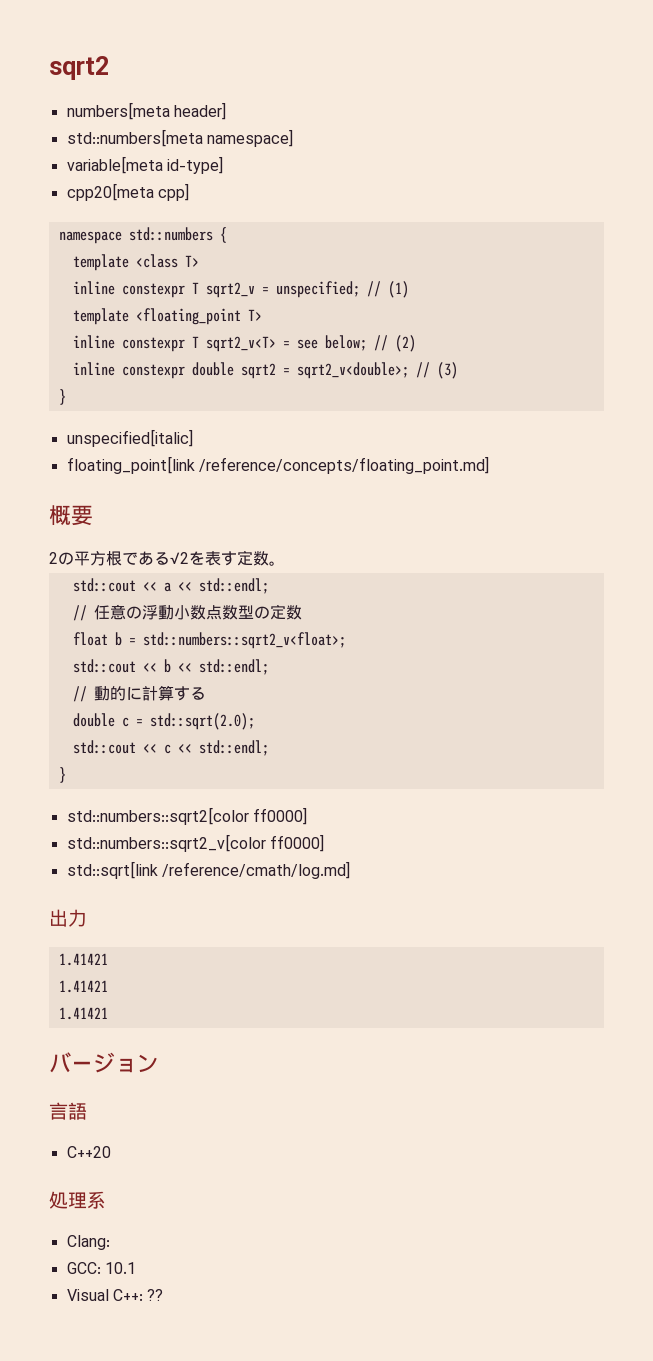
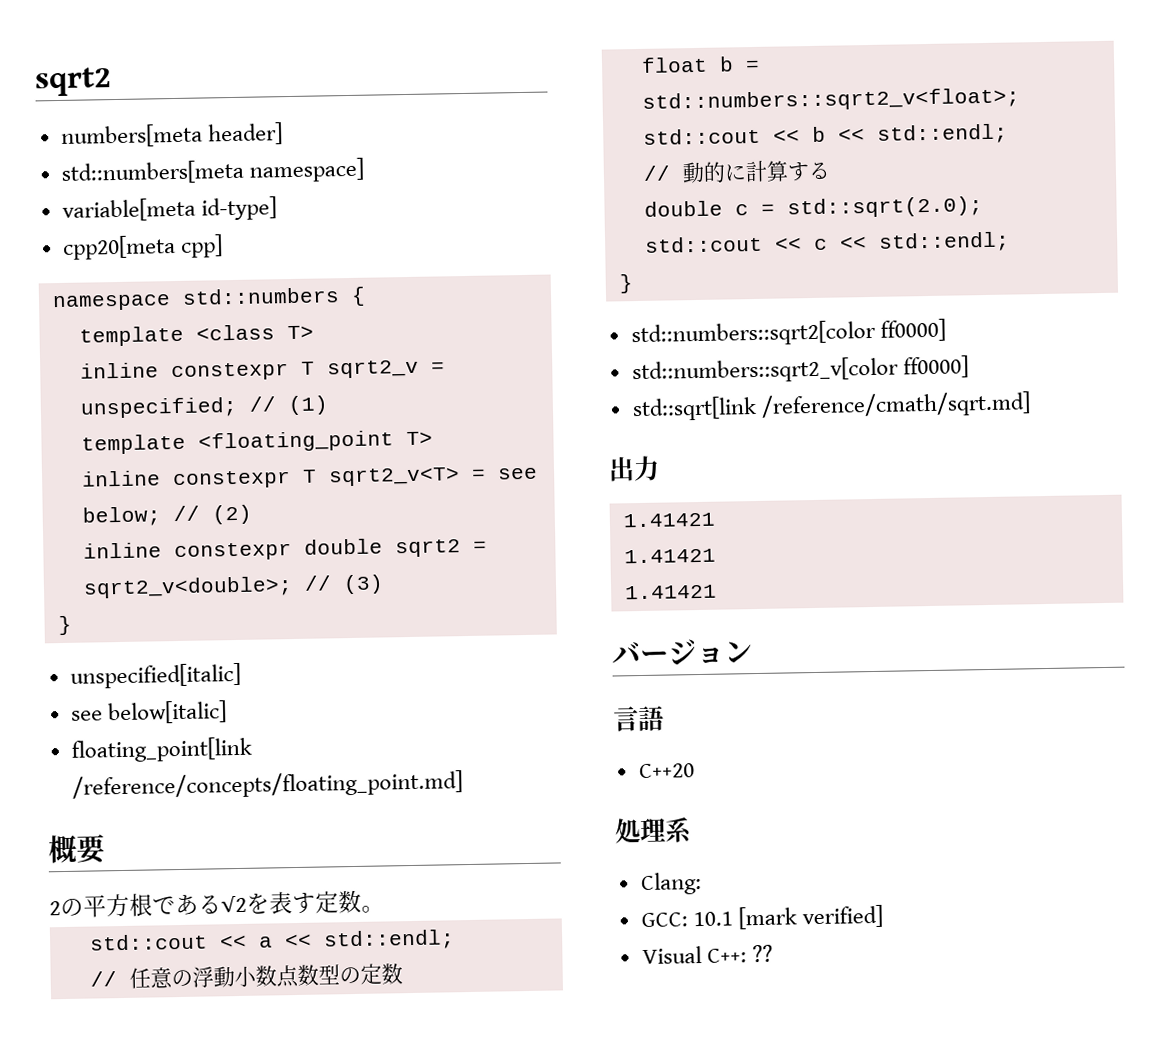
+ see below[italic]
- std::sqrt[link /reference/cmath/log.md]
+ std::sqrt[link /reference/cmath/sqrt.md]
- GCC: 10.1
+ GCC: 10.1 [mark verified]

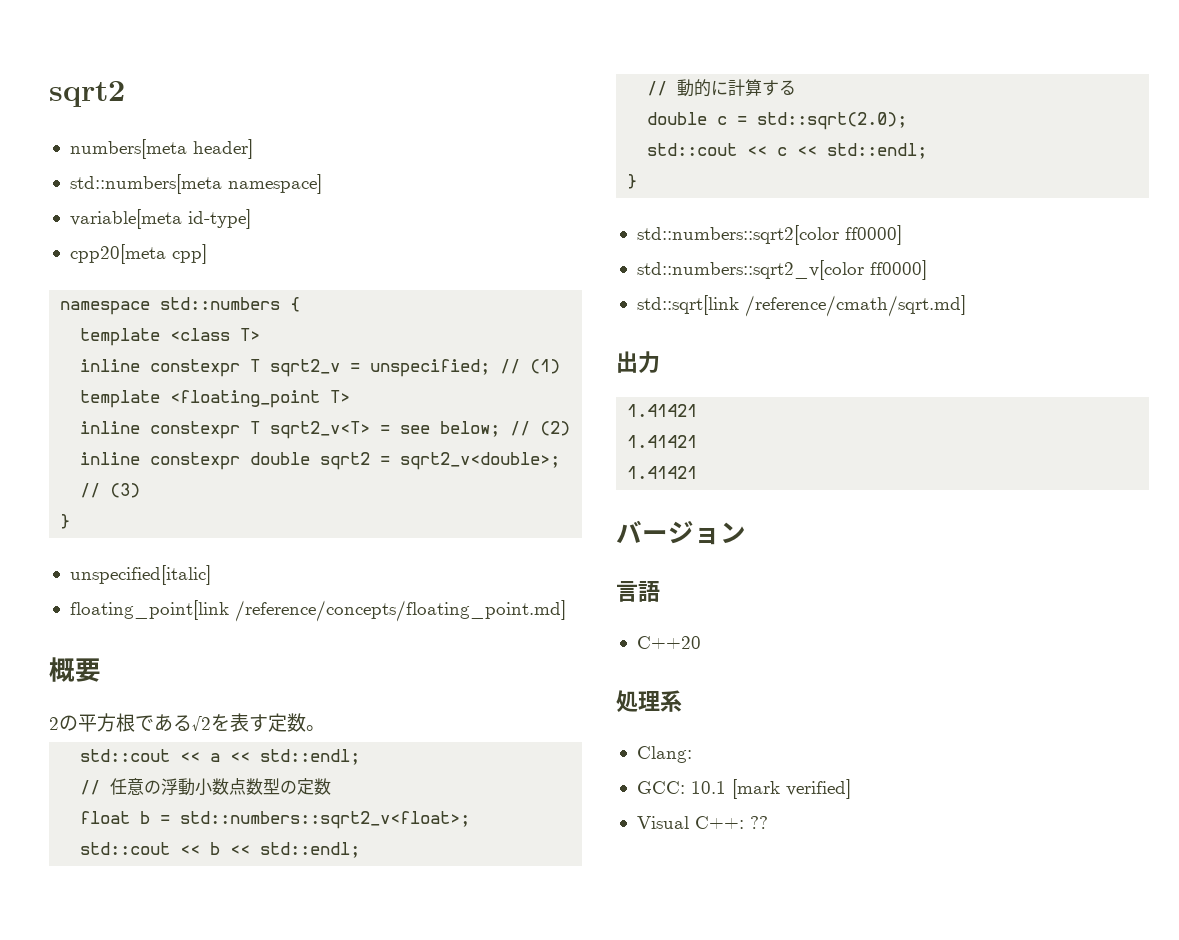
- see below[italic]

